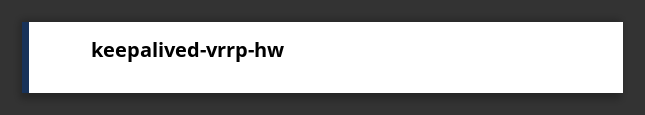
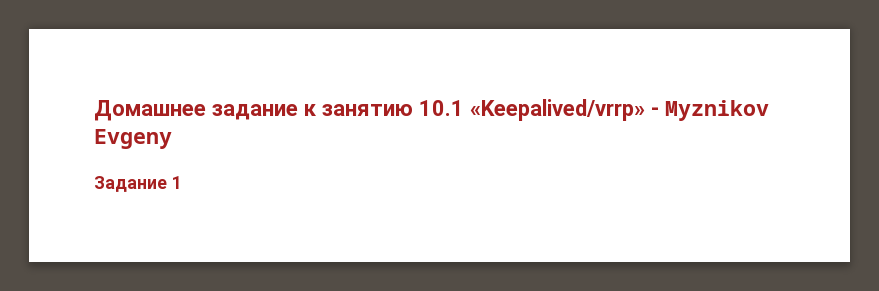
- keepalived-vrrp-hw
+ Домашнее задание к занятию 10.1 «Keepalived/vrrp» - Myznikov Evgeny
+ Задание 1

